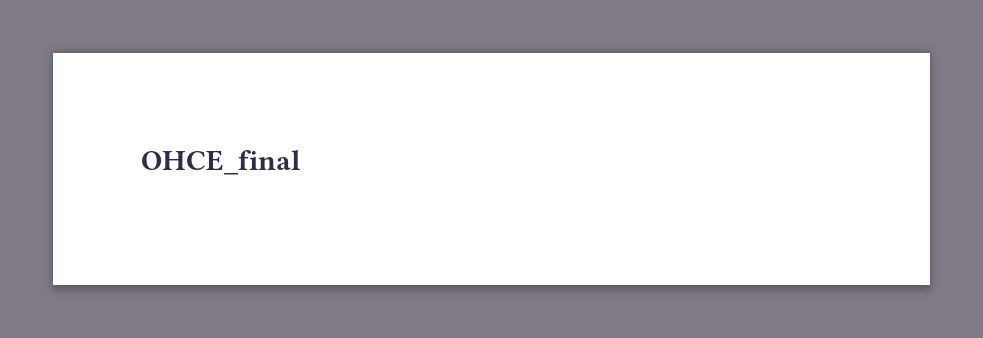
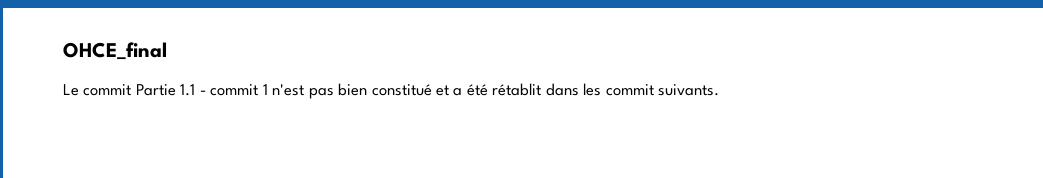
+ Le commit Partie 1.1 - commit 1 n'est pas bien constitué et a été rétablit dans les commit suivants.

